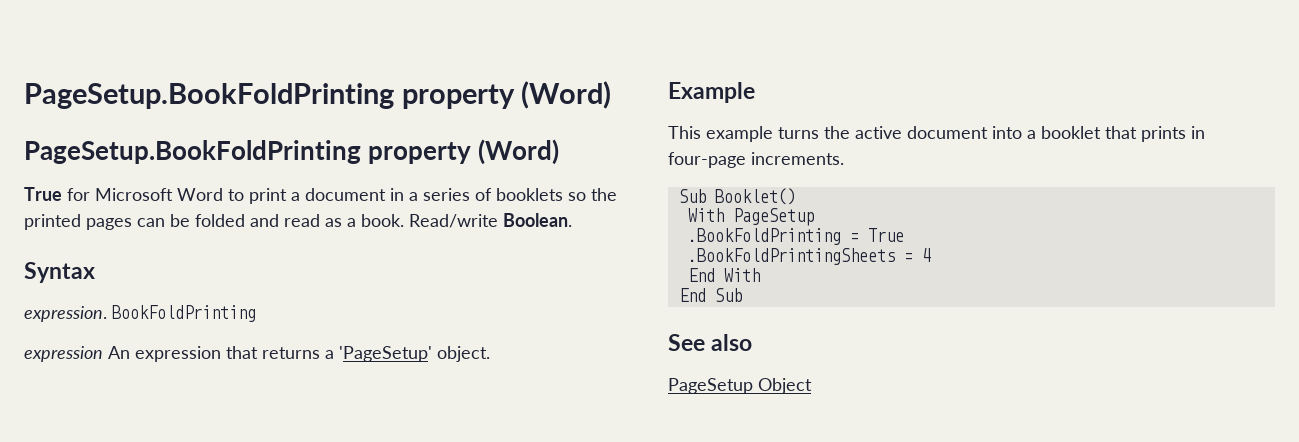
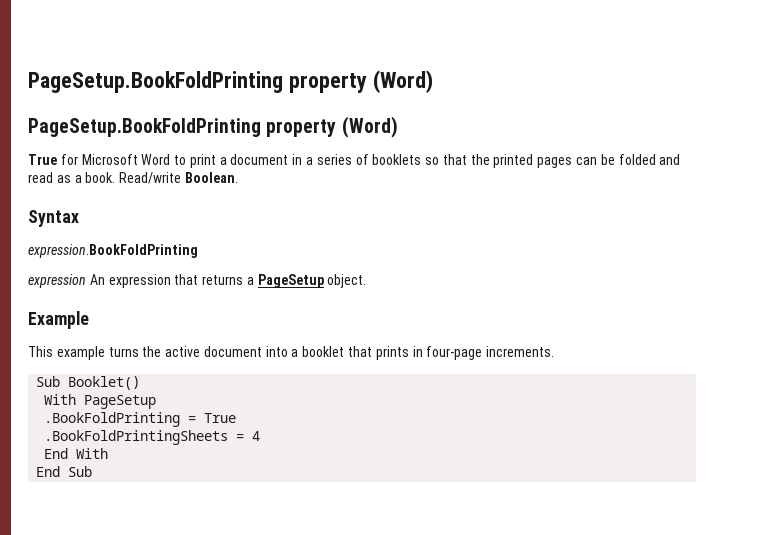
- True for Microsoft Word to print a document in a series of booklets so the printed pages can be folded and read as a book.
+ True for Microsoft Word to print a document in a series of booklets so that the printed pages can be folded and read as a book.
- expression. BookFoldPrinting
+ expression.BookFoldPrinting
- expression An expression that returns a 'PageSetup' object.
+ expression An expression that returns a PageSetup object.
- See also
- PageSetup Object

